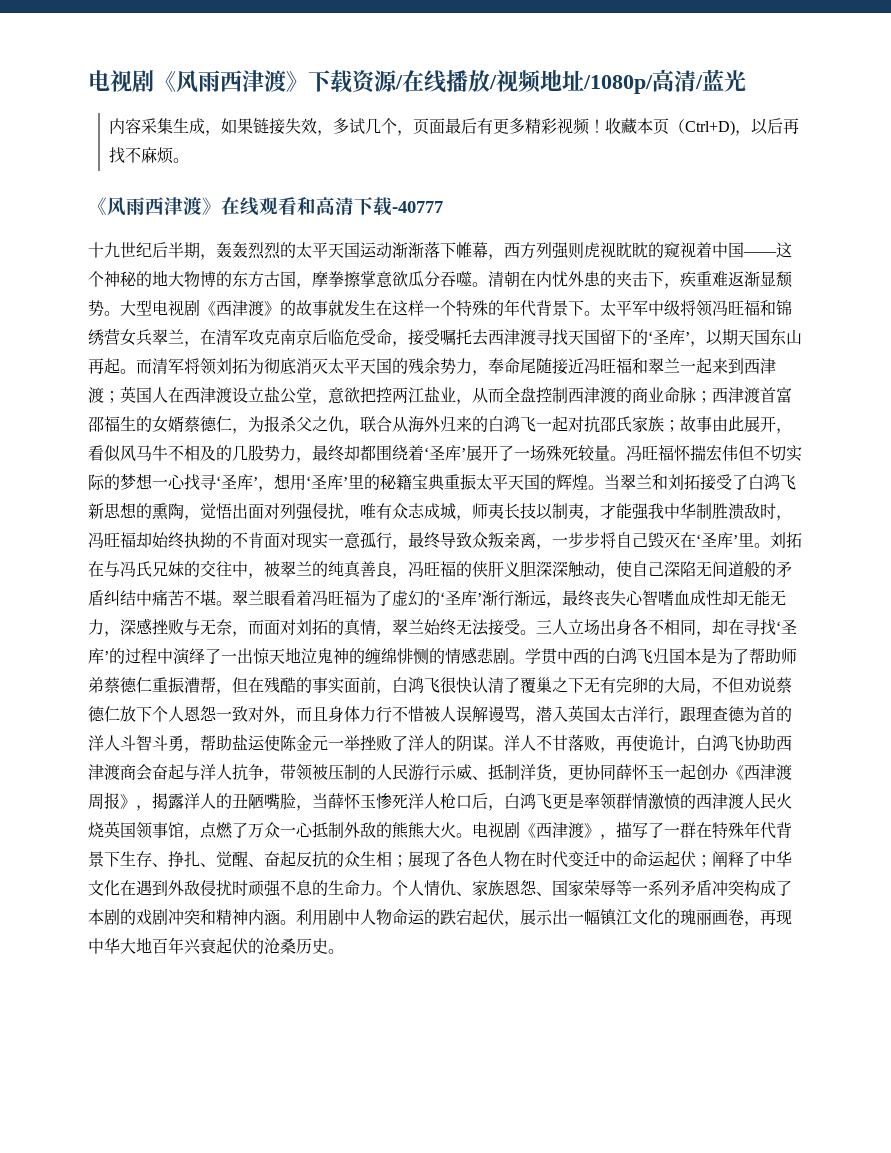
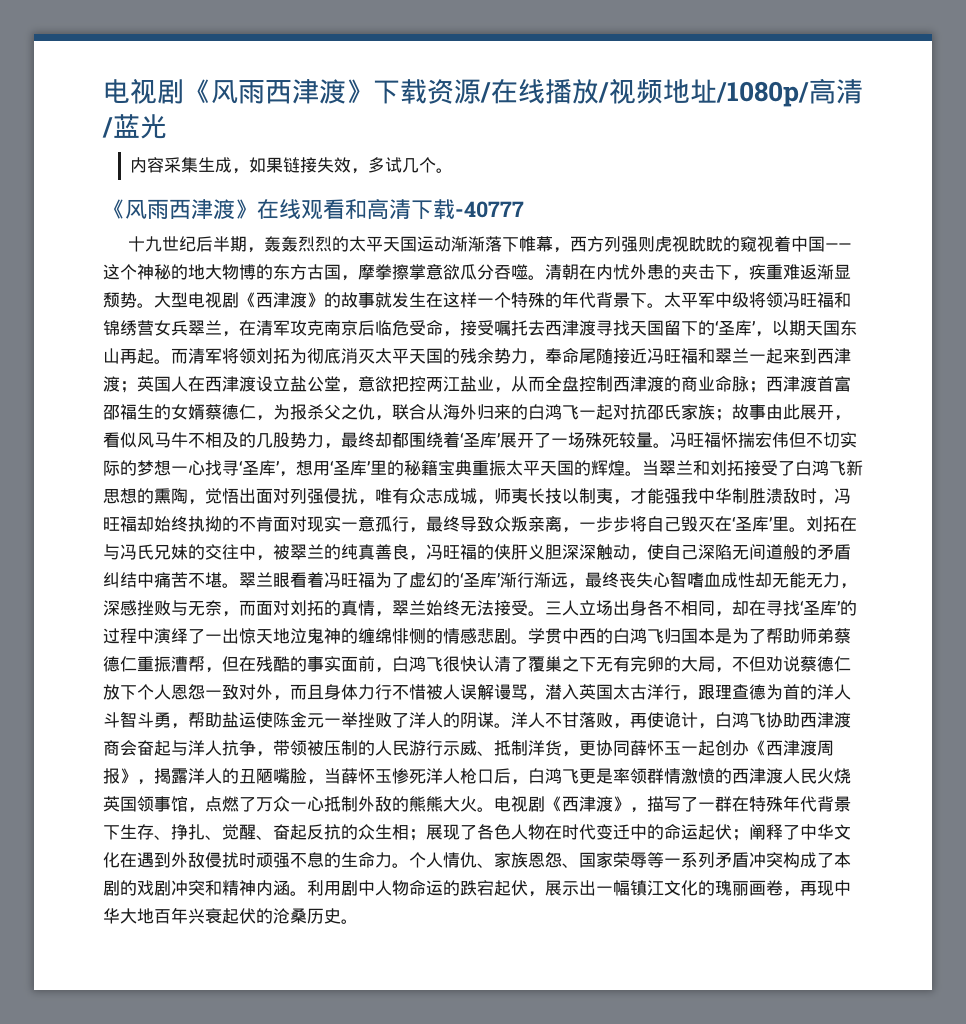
- 内容采集生成，如果链接失效，多试几个，页面最后有更多精彩视频！收藏本页（Ctrl+D)，以后再找不麻烦。
+ 内容采集生成，如果链接失效，多试几个。

